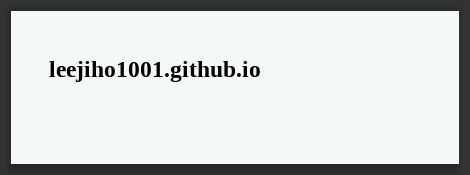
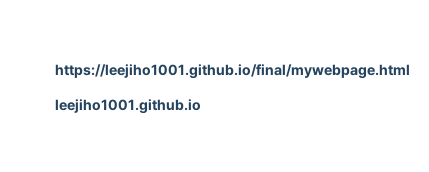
+ https://leejiho1001.github.io/final/mywebpage.html

